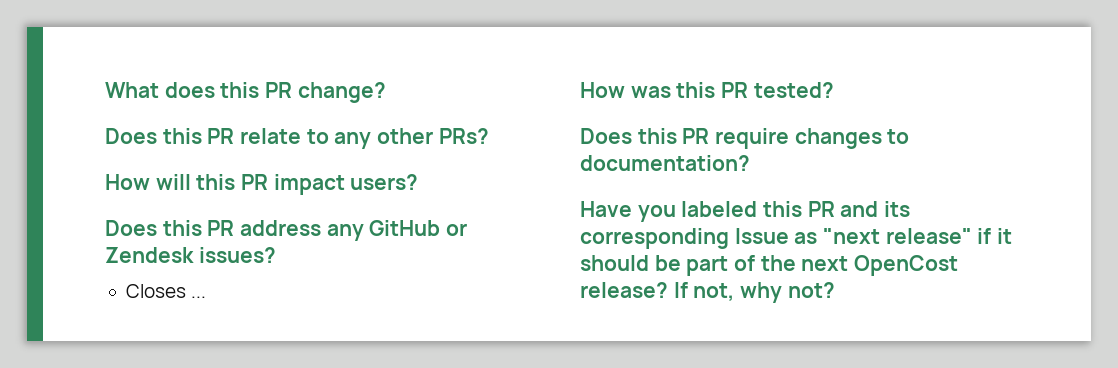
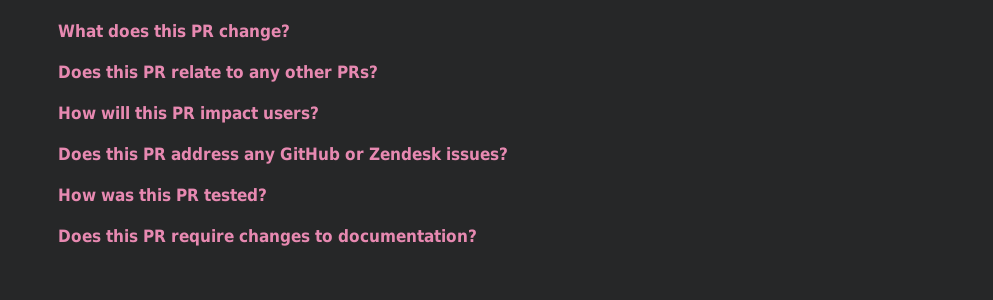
- Closes ...
- Have you labeled this PR and its corresponding Issue as "next release" if it should be part of the next OpenCost release? If not, why not?

